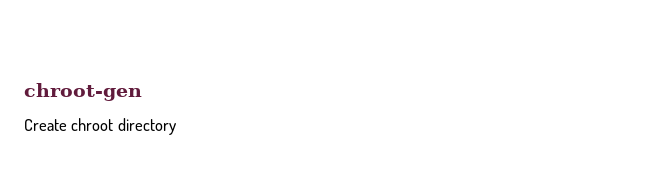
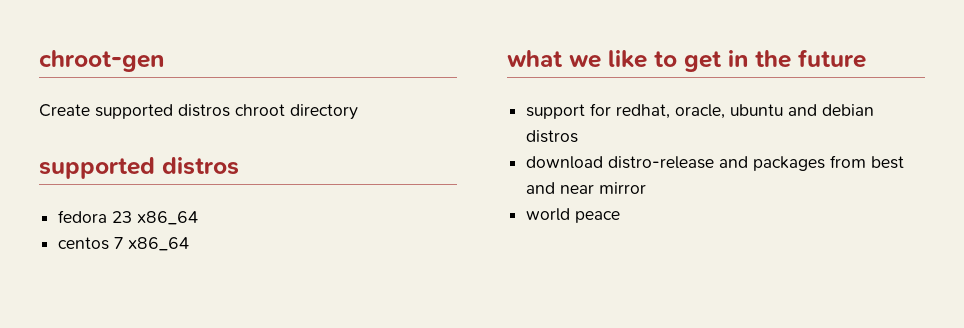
- Create chroot directory
+ Create supported distros chroot directory
+ supported distros
+ fedora 23 x86_64
+ centos 7 x86_64
+ what we like to get in the future
+ support for redhat, oracle, ubuntu and debian distros
+ download distro-release and packages from best and near mirror
+ world peace

